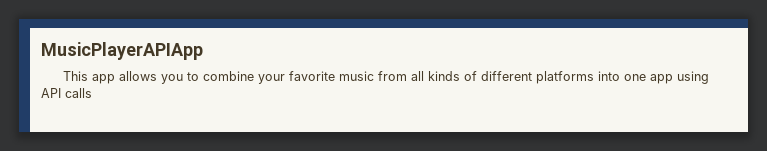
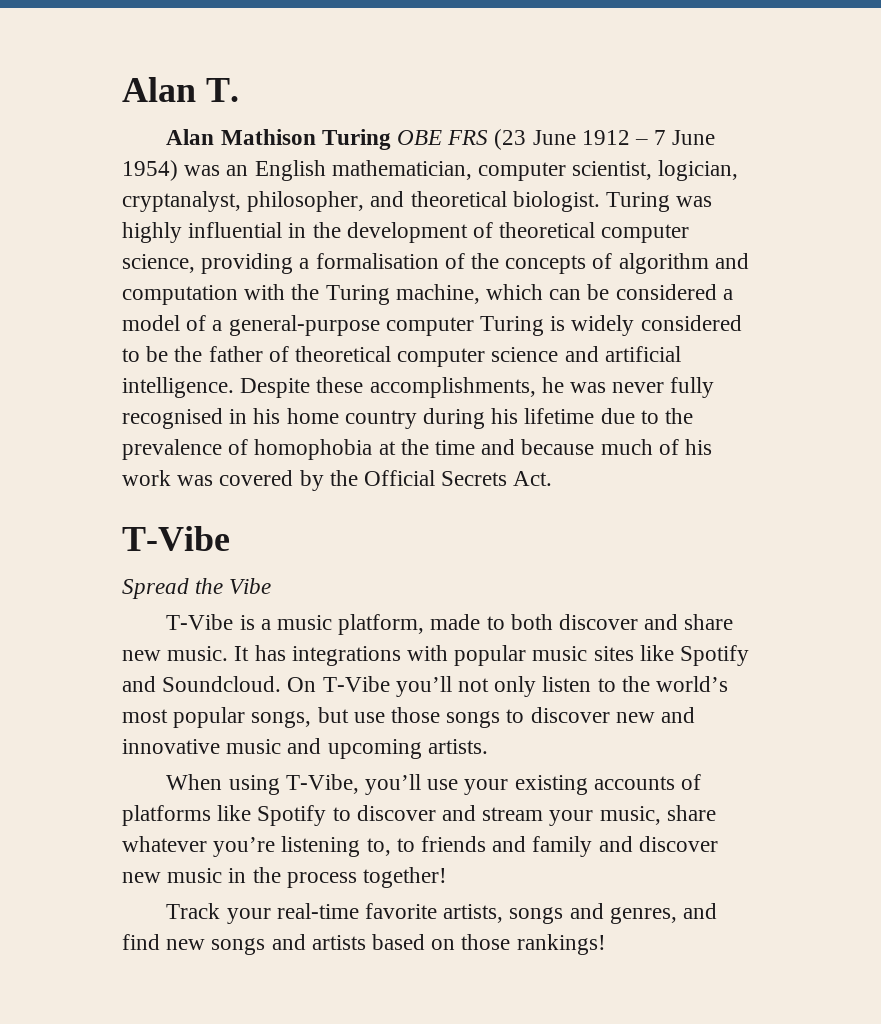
- MusicPlayerAPIApp
- This app allows you to combine your favorite music from all kinds of different platforms into one app using API calls
+ Alan T.
+ Alan Mathison Turing OBE FRS (23 June 1912 – 7 June 1954) was an English mathematician, computer scientist, logician, cryptanalyst, philosopher, and theoretical biologist. Turing was highly influential in the development of theoretical computer science, providing a formalisation of the concepts of algorithm and computation with the Turing machine, which can be considered a model of a general-purpose computer Turing is widely considered to be the father of theoretical computer science and artificial intelligence. Despite these accomplishments, he was never fully recognised in his home country during his lifetime due to the prevalence of homophobia at the time and because much of his work was covered by the Official Secrets Act.
+ T-Vibe
+ Spread the Vibe
+ T-Vibe is a music platform, made to both discover and share new music. It has integrations with popular music sites like Spotify and Soundcloud. On T-Vibe you’ll not only listen to the world’s most popular songs, but use those songs to discover new and innovative music and upcoming artists.
+ When using T-Vibe, you’ll use your existing accounts of platforms like Spotify to discover and stream your music, share whatever you’re listening to, to friends and family and discover new music in the process together!
+ Track your real-time favorite artists, songs and genres, and find new songs and artists based on those rankings!

